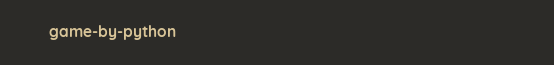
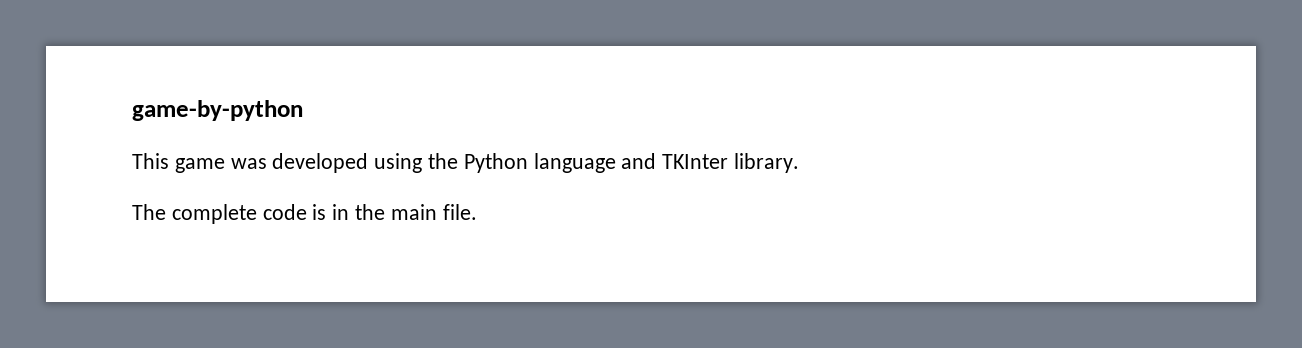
+ This game was developed using the Python language and TKInter library.
+ The complete code is in the main file.

